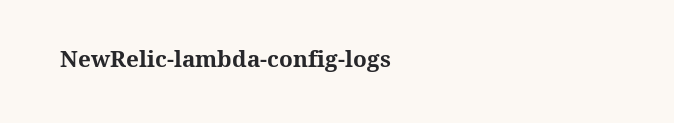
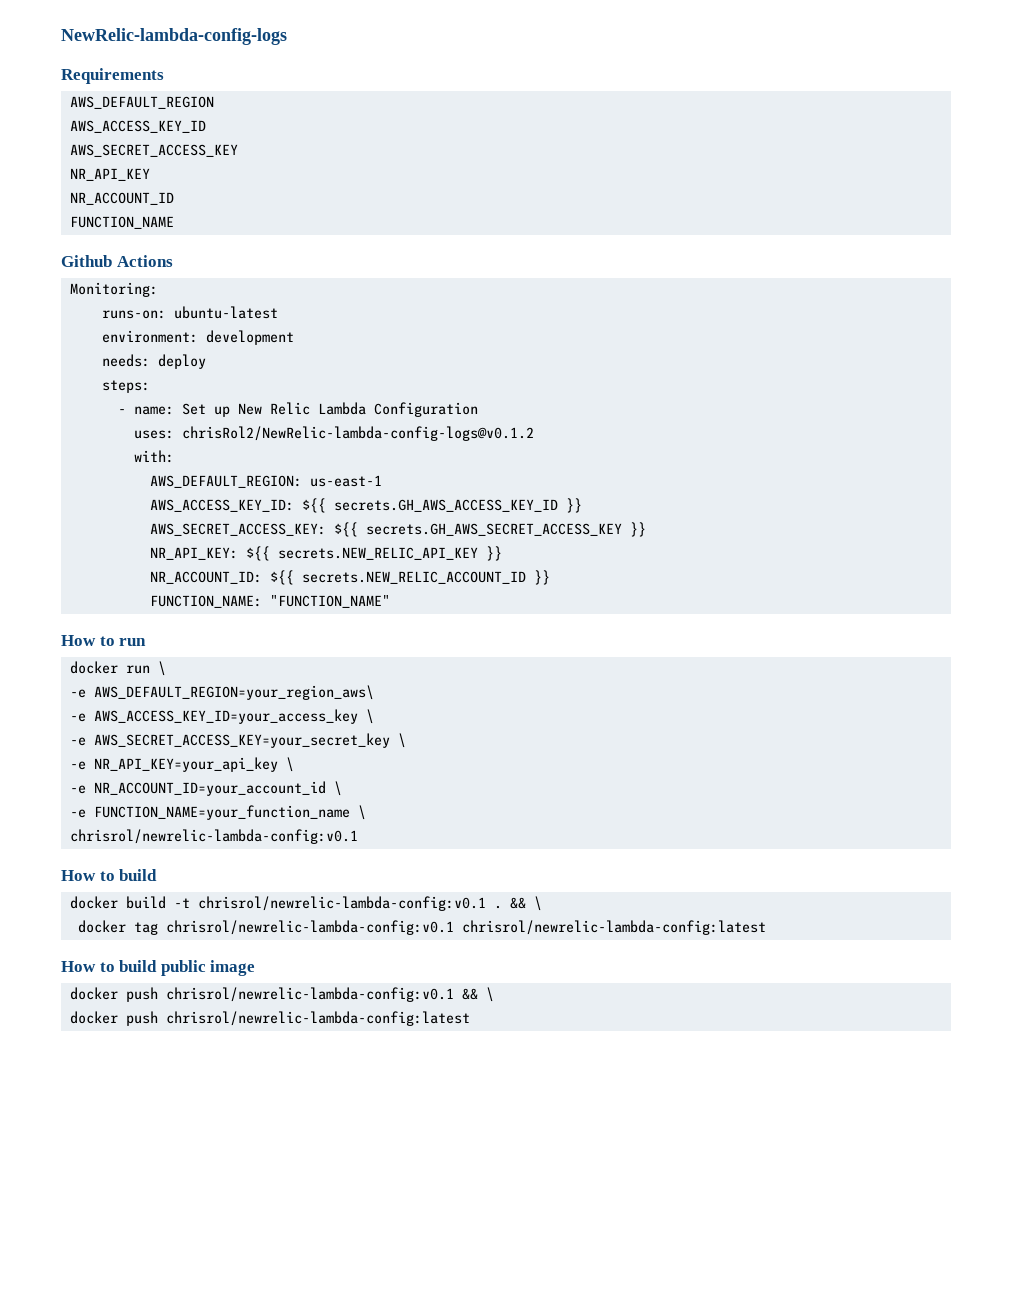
+ Requirements
+ AWS_DEFAULT_REGION
+ AWS_ACCESS_KEY_ID
+ AWS_SECRET_ACCESS_KEY
+ NR_API_KEY
+ NR_ACCOUNT_ID
+ FUNCTION_NAME
+ Github Actions
+ Monitoring:
+ runs-on: ubuntu-latest
+ environment: development
+ needs: deploy
+ steps:
+ - name: Set up New Relic Lambda Configuration
+ uses: chrisRol2/NewRelic-lambda-config-logs@v0.1.2
+ with:
+ AWS_DEFAULT_REGION: us-east-1
+ AWS_ACCESS_KEY_ID: ${{ secrets.GH_AWS_ACCESS_KEY_ID }}
+ AWS_SECRET_ACCESS_KEY: ${{ secrets.GH_AWS_SECRET_ACCESS_KEY }}
+ NR_API_KEY: ${{ secrets.NEW_RELIC_API_KEY }}
+ NR_ACCOUNT_ID: ${{ secrets.NEW_RELIC_ACCOUNT_ID }}
+ FUNCTION_NAME: "FUNCTION_NAME"
+ How to run
+ docker run \
+ -e AWS_DEFAULT_REGION=your_region_aws\
+ -e AWS_ACCESS_KEY_ID=your_access_key \
+ -e AWS_SECRET_ACCESS_KEY=your_secret_key \
+ -e NR_API_KEY=your_api_key \
+ -e NR_ACCOUNT_ID=your_account_id \
+ -e FUNCTION_NAME=your_function_name \
+ chrisrol/newrelic-lambda-config:v0.1
+ How to build
+ docker build -t chrisrol/newrelic-lambda-config:v0.1 . && \
+ docker tag chrisrol/newrelic-lambda-config:v0.1 chrisrol/newrelic-lambda-config:latest
+ How to build public image
+ docker push chrisrol/newrelic-lambda-config:v0.1 && \
+ docker push chrisrol/newrelic-lambda-config:latest

